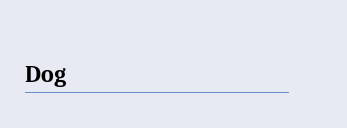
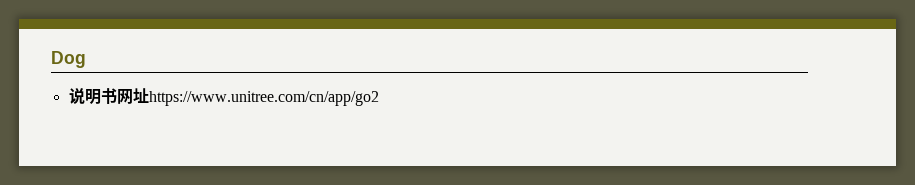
+ 说明书网址https://www.unitree.com/cn/app/go2

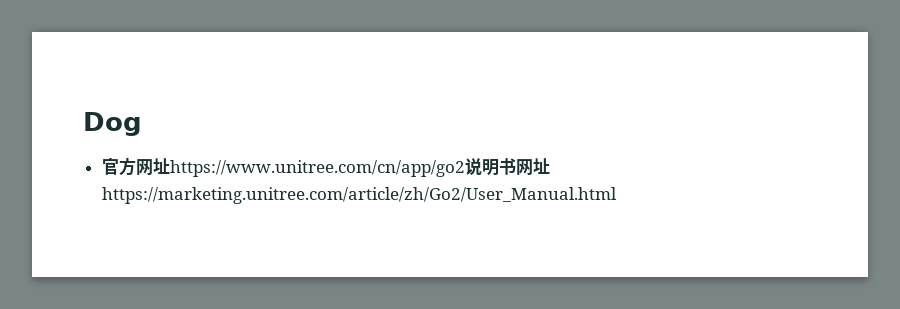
- 说明书网址https://www.unitree.com/cn/app/go2
+ 官方网址https://www.unitree.com/cn/app/go2说明书网址https://marketing.unitree.com/article/zh/Go2/User_Manual.html

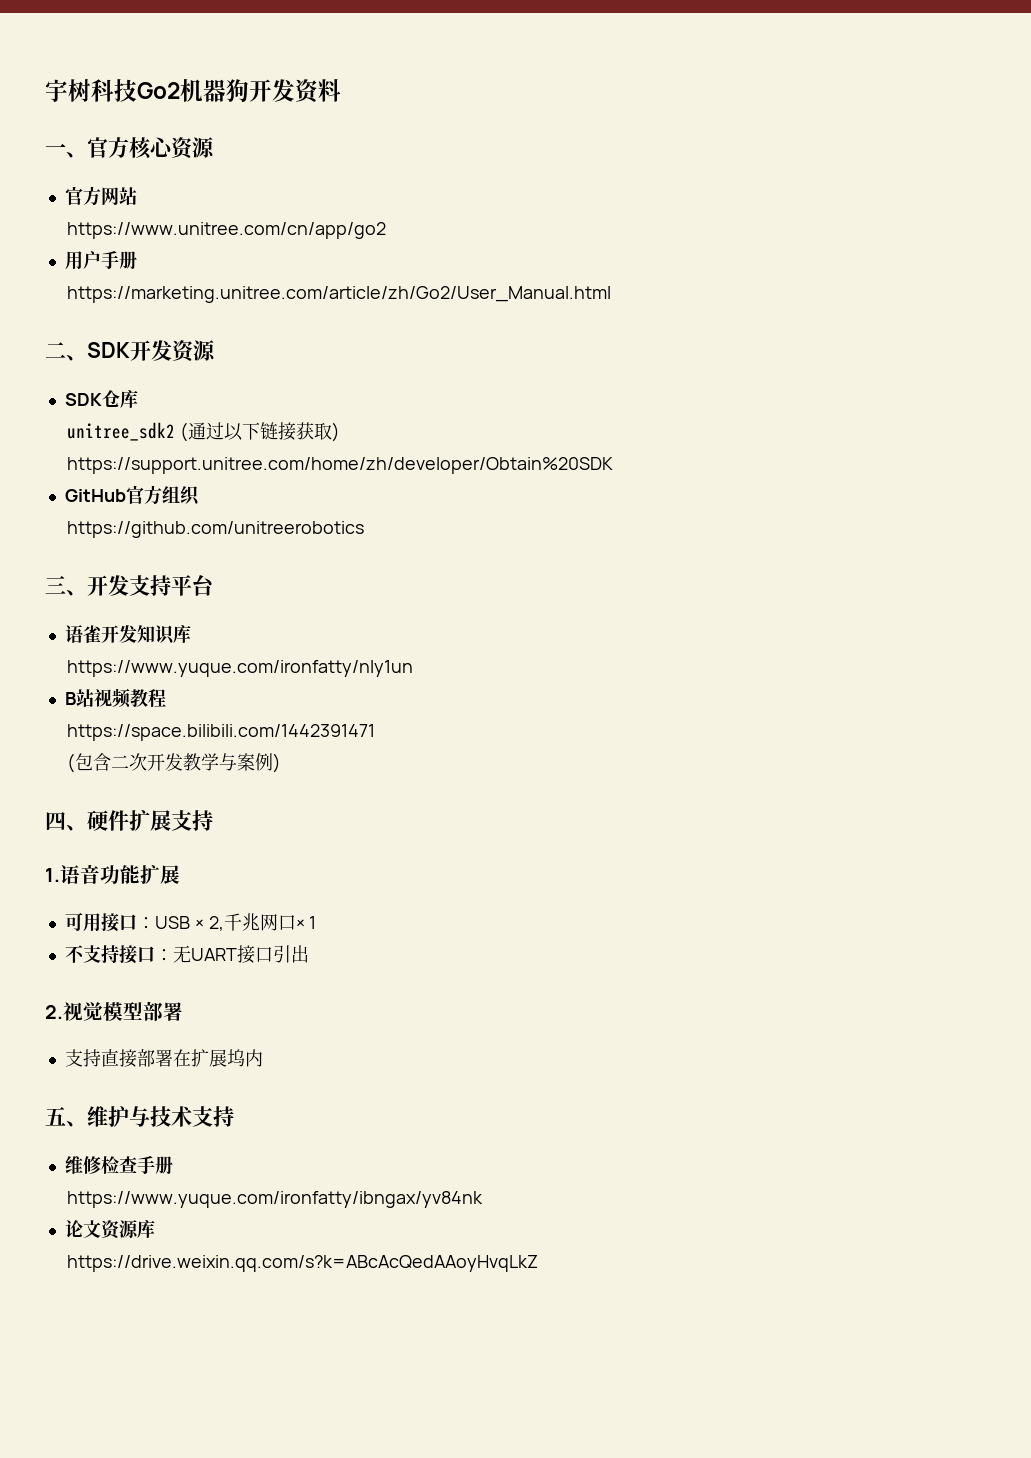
- Dog
+ 宇树科技Go2机器狗开发资料
+ 一、官方核心资源
- 官方网址https://www.unitree.com/cn/app/go2说明书网址https://marketing.unitree.com/article/zh/Go2/User_Manual.html
+ 官方网站
+ https://www.unitree.com/cn/app/go2
+ 用户手册
+ https://marketing.unitree.com/article/zh/Go2/User_Manual.html
+ 二、SDK开发资源
+ SDK仓库
+ unitree_sdk2 (通过以下链接获取)
+ https://support.unitree.com/home/zh/developer/Obtain%20SDK
+ GitHub官方组织
+ https://github.com/unitreerobotics
+ 三、开发支持平台
+ 语雀开发知识库
+ https://www.yuque.com/ironfatty/nly1un
+ B站视频教程
+ https://space.bilibili.com/1442391471
+ (包含二次开发教学与案例)
+ 四、硬件扩展支持
+ 1.语音功能扩展
+ 可用接口：USB × 2,千兆网口× 1
+ 不支持接口：无UART接口引出
+ 2.视觉模型部署
+ 支持直接部署在扩展坞内
+ 五、维护与技术支持
+ 维修检查手册
+ https://www.yuque.com/ironfatty/ibngax/yv84nk
+ 论文资源库
+ https://drive.weixin.qq.com/s?k=ABcAcQedAAoyHvqLkZ

